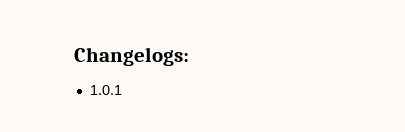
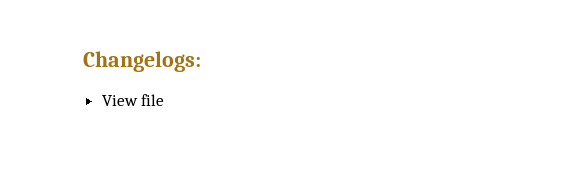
- 1.0.1
+ View file

